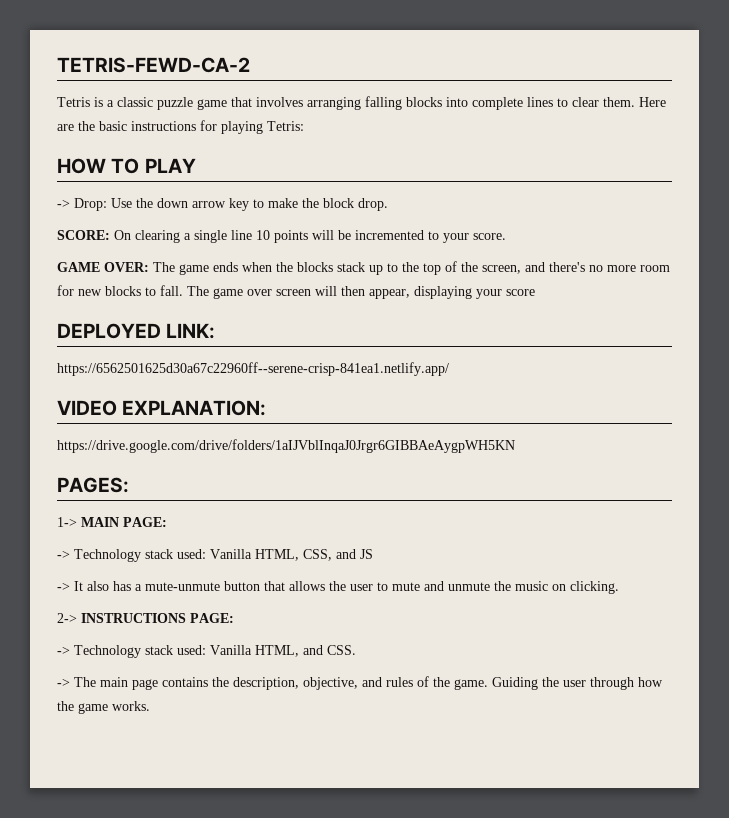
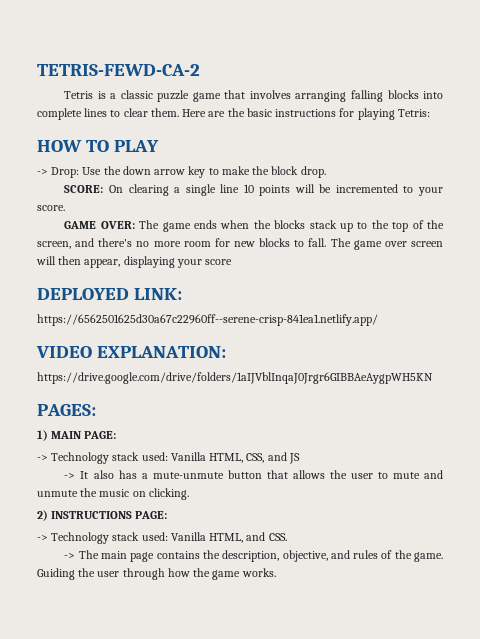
- 1-> MAIN PAGE:
+ 1) MAIN PAGE:
- 2-> INSTRUCTIONS PAGE:
+ 2) INSTRUCTIONS PAGE:

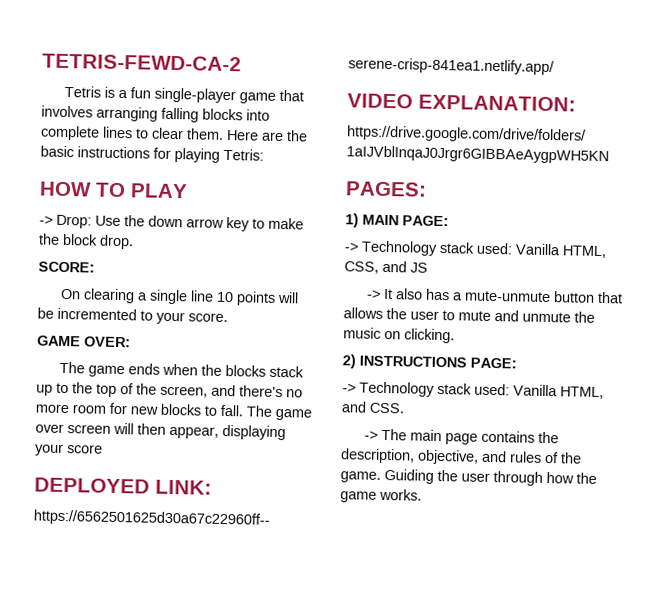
- Tetris is a classic puzzle game that involves arranging falling blocks into complete lines to clear them.
+ Tetris is a fun single-player game that involves arranging falling blocks into complete lines to clear them.
- SCORE: On clearing a single line 10 points will be incremented to your score.
+ SCORE:
+ On clearing a single line 10 points will be incremented to your score.
- GAME OVER: The game ends when the blocks stack up to the top of the screen, and there's no more room for new blocks to fall.
+ GAME OVER:
+ The game ends when the blocks stack up to the top of the screen, and there's no more room for new blocks to fall.

